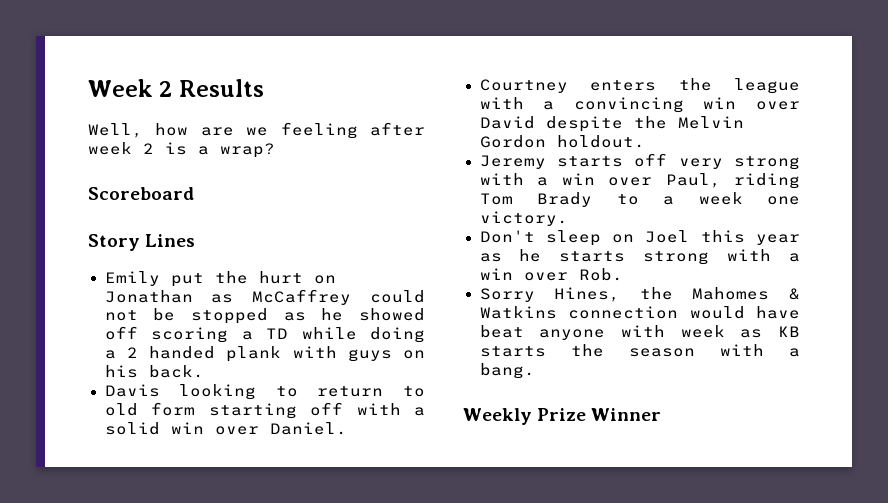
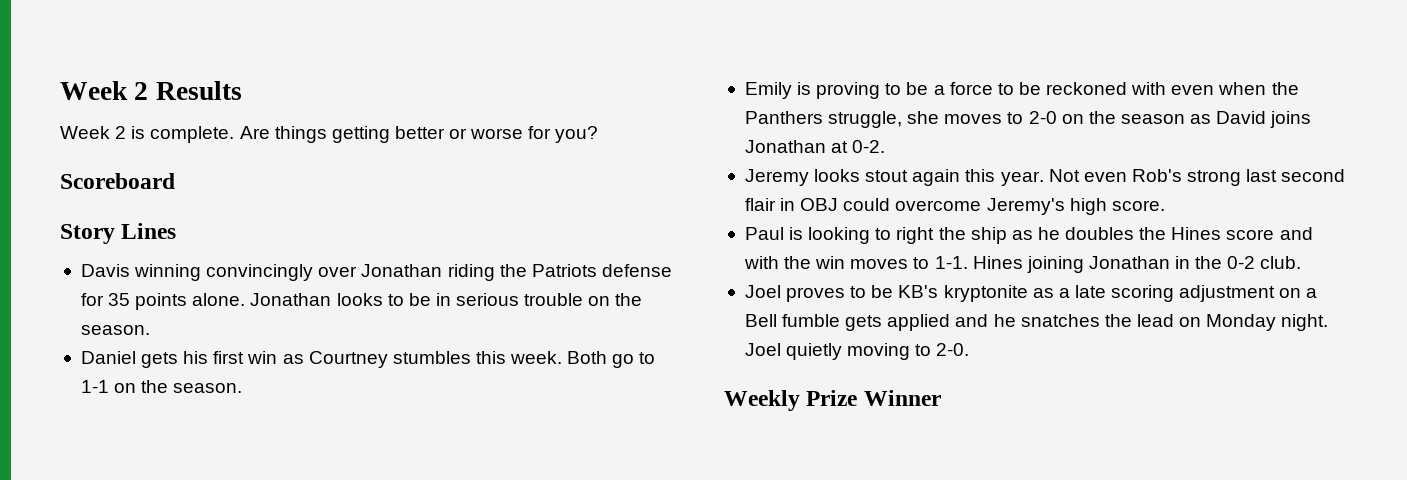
- Well, how are we feeling after week 2 is a wrap?
+ Week 2 is complete. Are things getting better or worse for you?
  Scoreboard
  Story Lines
- Emily put the hurt on Jonathan as McCaffrey could not be stopped as he showed off scoring a TD while doing a 2 handed plank with guys on his back.
- Davis looking to return to old form starting off with a solid win over Daniel.
- Courtney enters the league with a convincing win over David despite the Melvin Gordon holdout.
- Jeremy starts off very strong with a win over Paul, riding Tom Brady to a week one victory.
- Don't sleep on Joel this year as he starts strong with a win over Rob.
- Sorry Hines, the Mahomes & Watkins connection would have beat anyone with week as KB starts the season with a bang.
+ Davis winning convincingly over Jonathan riding the Patriots defense for 35 points alone. Jonathan looks to be in serious trouble on the season.
+ Daniel gets his first win as Courtney stumbles this week. Both go to 1-1 on the season.
+ Emily is proving to be a force to be reckoned with even when the Panthers struggle, she moves to 2-0 on the season as David joins Jonathan at 0-2.
+ Jeremy looks stout again this year. Not even Rob's strong last second flair in OBJ could overcome Jeremy's high score.
+ Paul is looking to right the ship as he doubles the Hines score and with the win moves to 1-1. Hines joining Jonathan in the 0-2 club.
+ Joel proves to be KB's kryptonite as a late scoring adjustment on a Bell fumble gets applied and he snatches the lead on Monday night. Joel quietly moving to 2-0.

